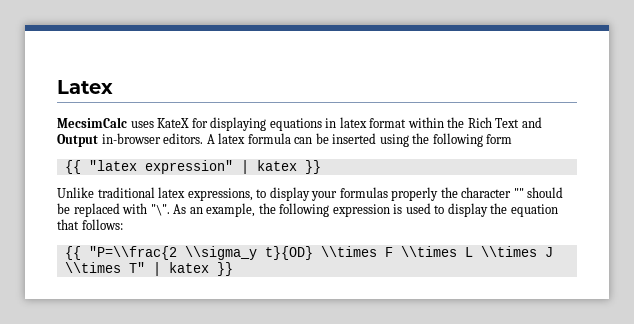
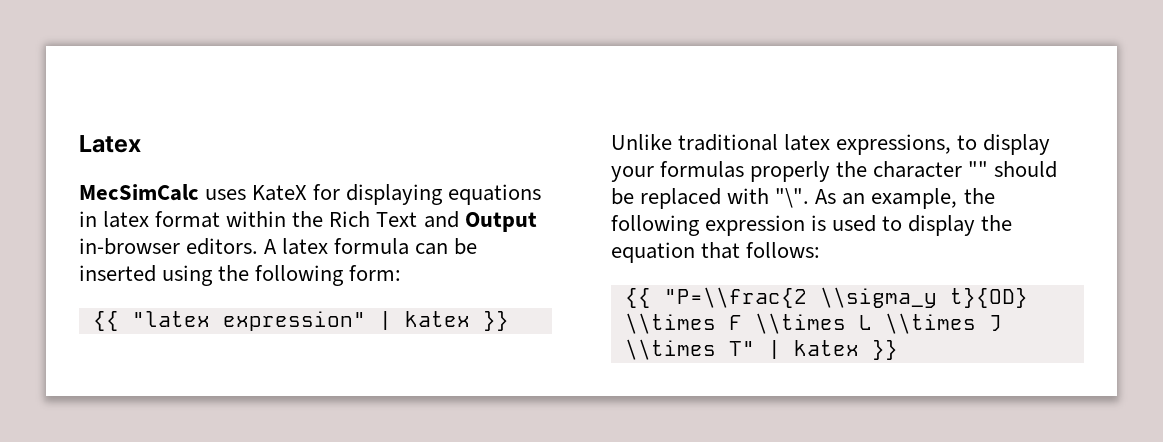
- MecsimCalc uses KateX for displaying equations in latex format within the Rich Text and Output in-browser editors.
+ MecSimCalc uses KateX for displaying equations in latex format within the Rich Text and Output in-browser editors.
- A latex formula can be inserted using the following form
+ A latex formula can be inserted using the following form:

